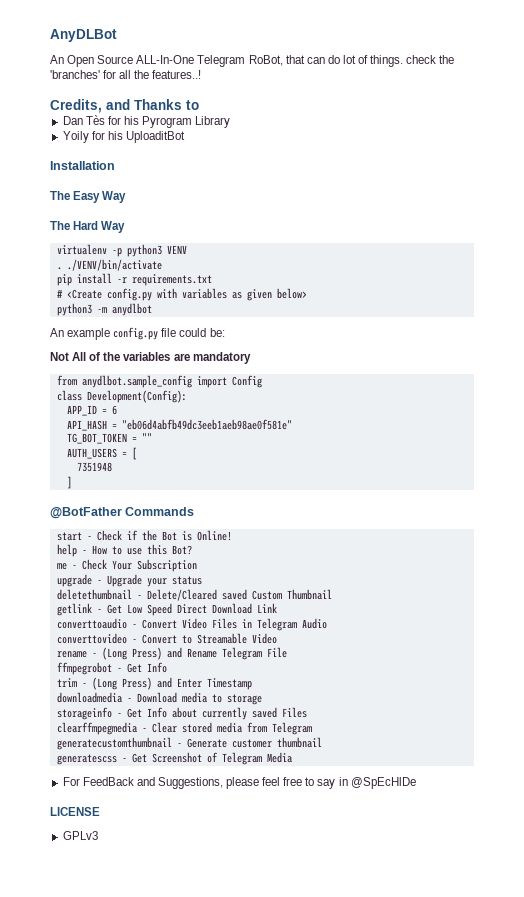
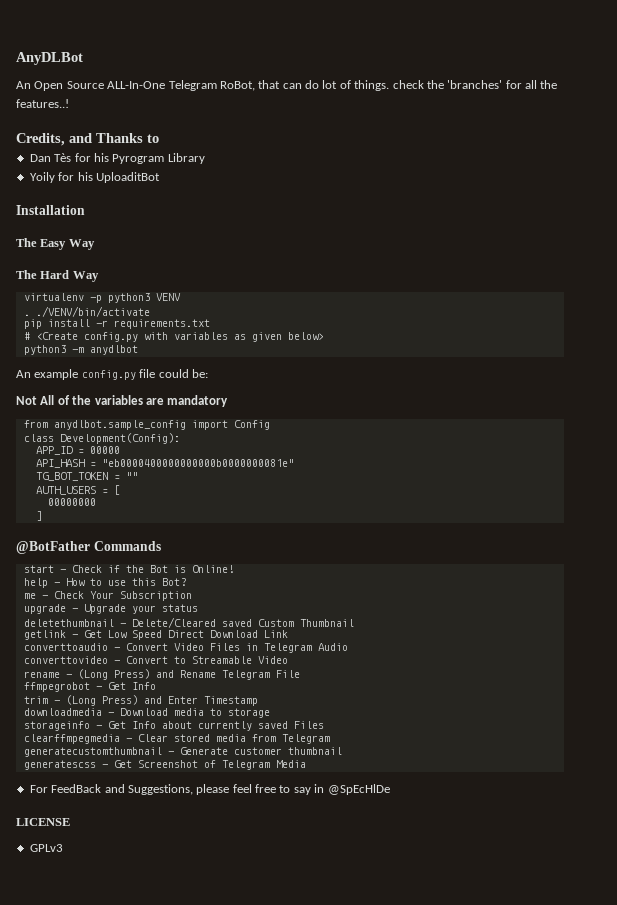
- APP_ID = 6
+ APP_ID = 00000
- API_HASH = "eb06d4abfb49dc3eeb1aeb98ae0f581e"
+ API_HASH = "eb0000400000000000b0000000081e"
- 7351948
+ 00000000

